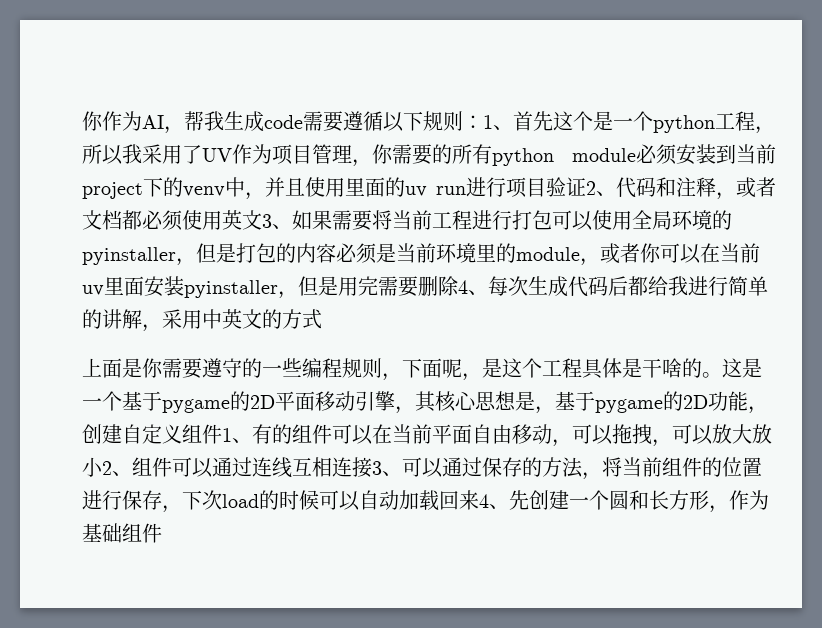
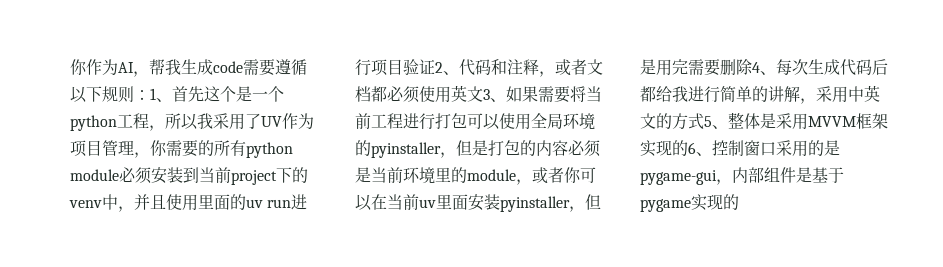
- 1、首先这个是一个python工程，所以我采用了UV作为项目管理，你需要的所有python module必须安装到当前project下的venv中，并且使用里面的uv run进行项目验证2、代码和注释，或者文档都必须使用英文3、如果需要将当前工程进行打包可以使用全局环境的pyinstaller，但是打包的内容必须是当前环境里的module，或者你可以在当前uv里面安装pyinstaller，但是用完需要删除4、每次生成代码后都给我进行简单的讲解，采用中英文的方式
- 上面是你需要遵守的一些编程规则，下面呢，是这个工程具体是干啥的。这是一个基于pygame的2D平面移动引擎，其核心思想是，基于pygame的2D功能，创建自定义组件1、有的组件可以在当前平面自由移动，可以拖拽，可以放大放小2、组件可以通过连线互相连接3、可以通过保存的方法，将当前组件的位置进行保存，下次load的时候可以自动加载回来4、先创建一个圆和长方形，作为基础组件
+ 1、首先这个是一个python工程，所以我采用了UV作为项目管理，你需要的所有python module必须安装到当前project下的venv中，并且使用里面的uv run进行项目验证2、代码和注释，或者文档都必须使用英文3、如果需要将当前工程进行打包可以使用全局环境的pyinstaller，但是打包的内容必须是当前环境里的module，或者你可以在当前uv里面安装pyinstaller，但是用完需要删除4、每次生成代码后都给我进行简单的讲解，采用中英文的方式5、整体是采用MVVM框架实现的6、控制窗口采用的是pygame-gui，内部组件是基于pygame实现的

